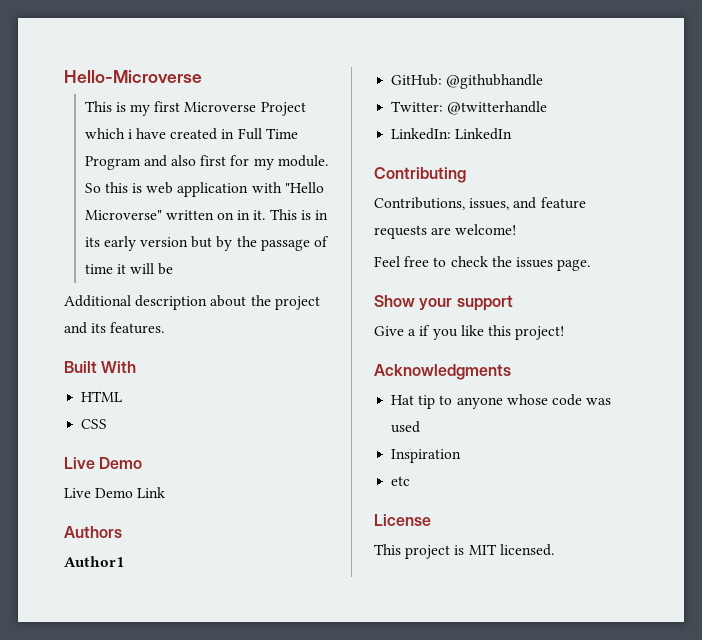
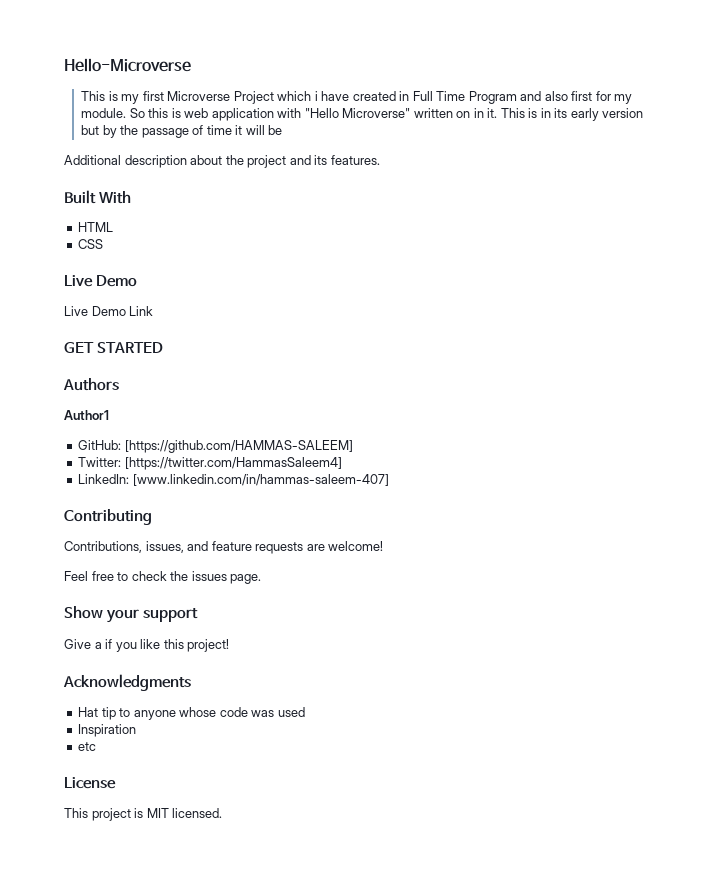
+ GET STARTED
- GitHub: @githubhandle
+ GitHub: [https://github.com/HAMMAS-SALEEM]
- Twitter: @twitterhandle
+ Twitter: [https://twitter.com/HammasSaleem4]
- LinkedIn: LinkedIn
+ LinkedIn: [www.linkedin.com/in/hammas-saleem-407]

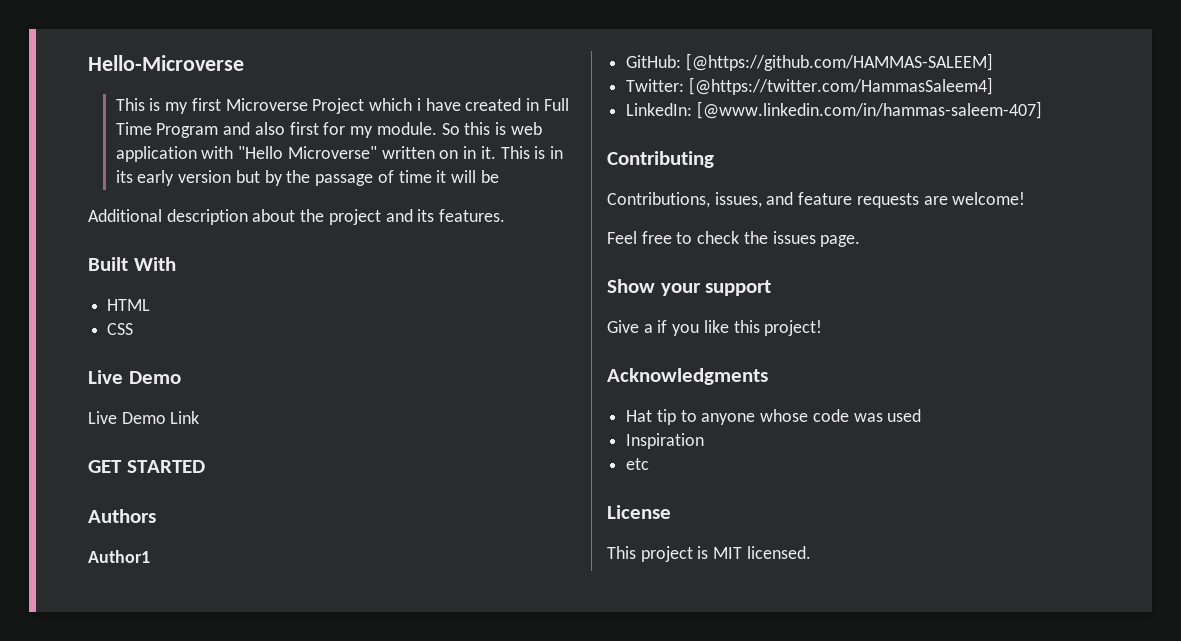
- GitHub: [https://github.com/HAMMAS-SALEEM]
+ GitHub: [@https://github.com/HAMMAS-SALEEM]
- Twitter: [https://twitter.com/HammasSaleem4]
+ Twitter: [@https://twitter.com/HammasSaleem4]
- LinkedIn: [www.linkedin.com/in/hammas-saleem-407]
+ LinkedIn: [@www.linkedin.com/in/hammas-saleem-407]

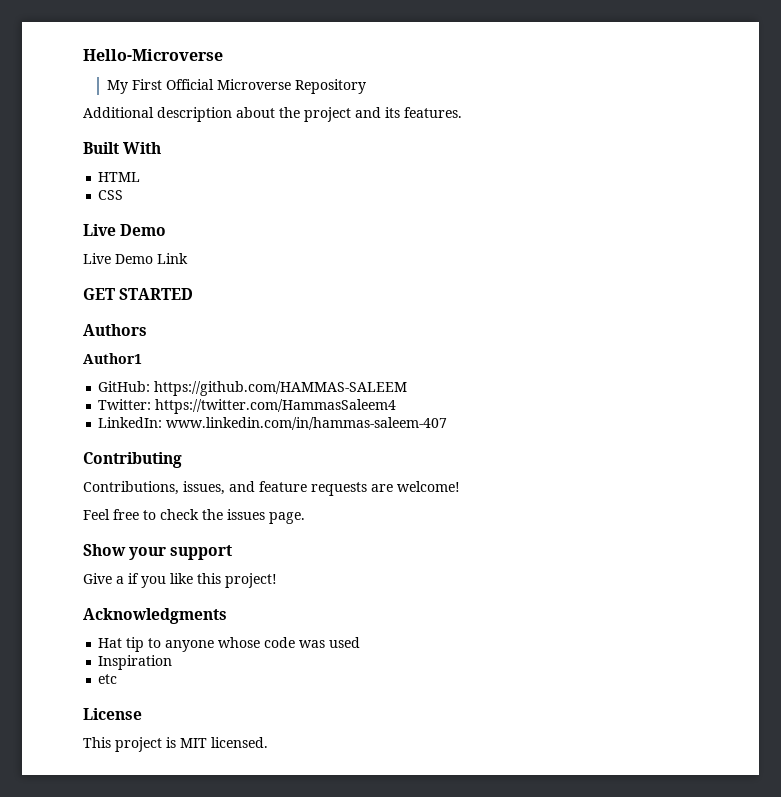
- This is my first Microverse Project which i have created in Full Time Program and also first for my module. So this is web application with "Hello Microverse" written on in it. This is in its early version but by the passage of time it will be
+ My First Official Microverse Repository
- GitHub: [@https://github.com/HAMMAS-SALEEM]
+ GitHub: https://github.com/HAMMAS-SALEEM
- Twitter: [@https://twitter.com/HammasSaleem4]
+ Twitter: https://twitter.com/HammasSaleem4
- LinkedIn: [@www.linkedin.com/in/hammas-saleem-407]
+ LinkedIn: www.linkedin.com/in/hammas-saleem-407

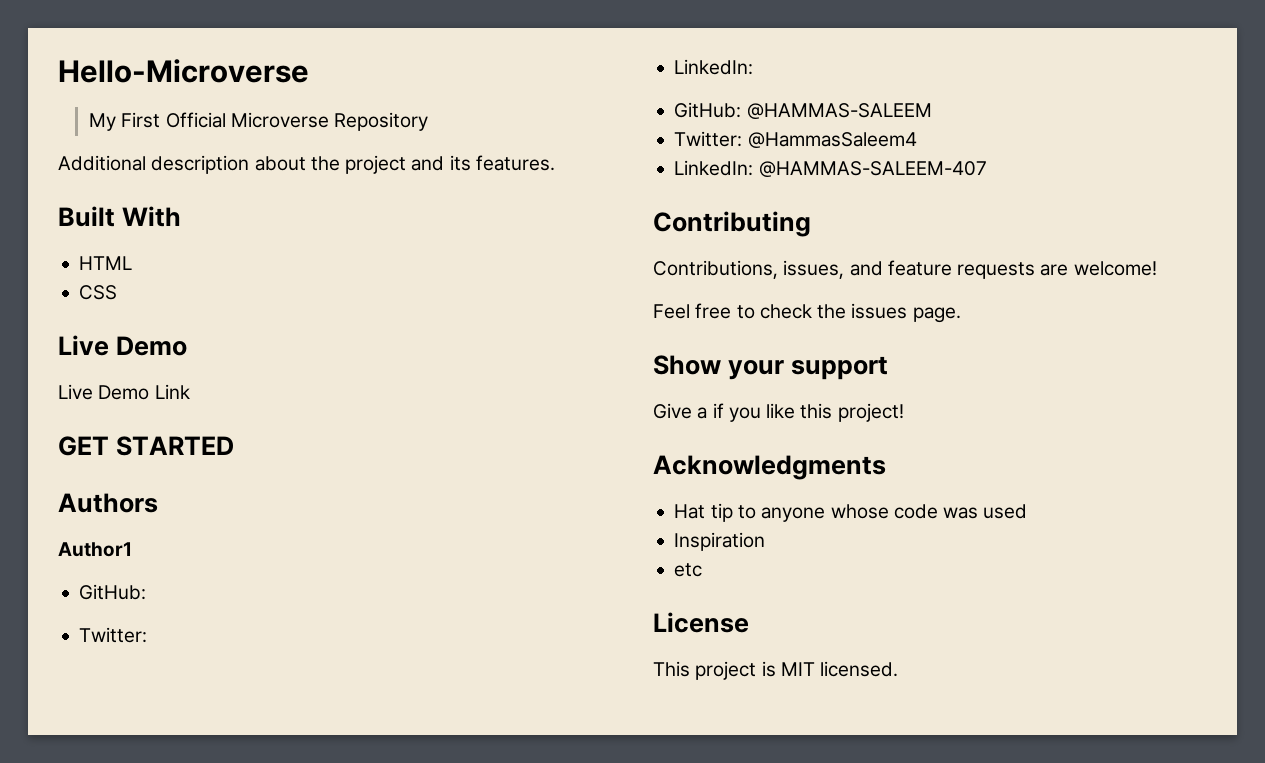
  Author1
- GitHub: https://github.com/HAMMAS-SALEEM
- Twitter: https://twitter.com/HammasSaleem4
- LinkedIn: www.linkedin.com/in/hammas-saleem-407
+ GitHub:
+ Twitter:
+ LinkedIn:
+ GitHub: @HAMMAS-SALEEM
+ Twitter: @HammasSaleem4
+ LinkedIn: @HAMMAS-SALEEM-407

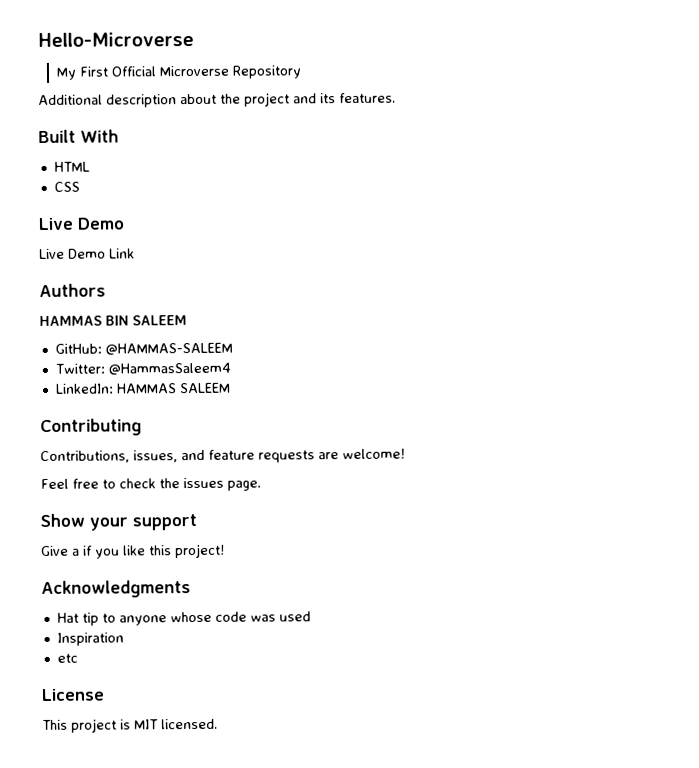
- GET STARTED
- Author1
- GitHub:
- Twitter:
- LinkedIn:
+ HAMMAS BIN SALEEM
- LinkedIn: @HAMMAS-SALEEM-407
+ LinkedIn: HAMMAS SALEEM

